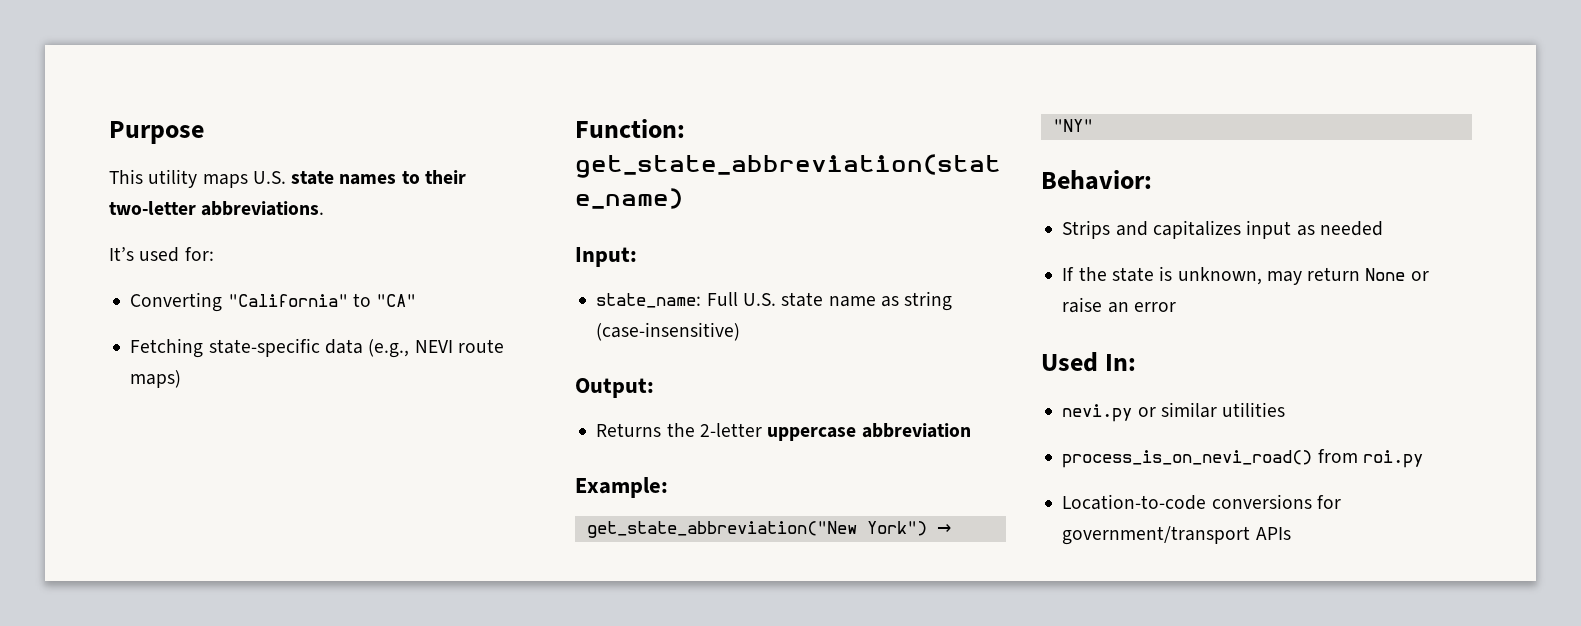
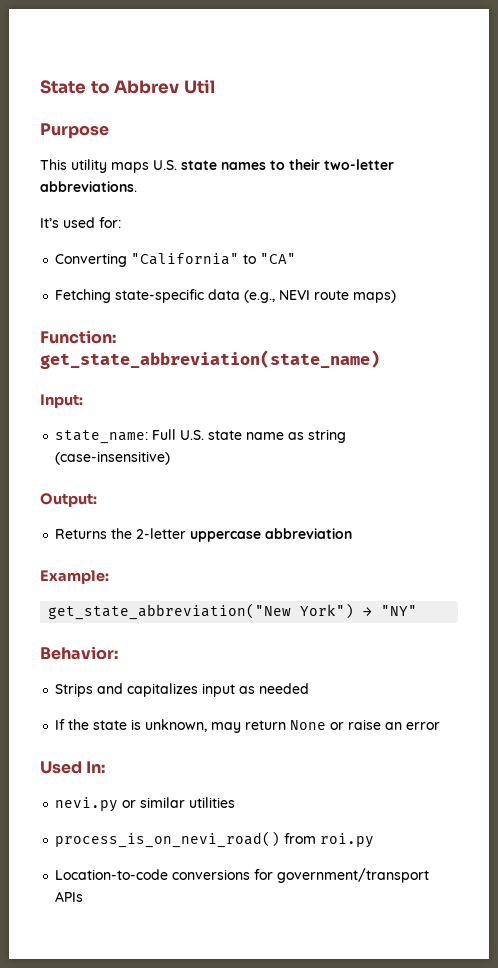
+ State to Abbrev Util

